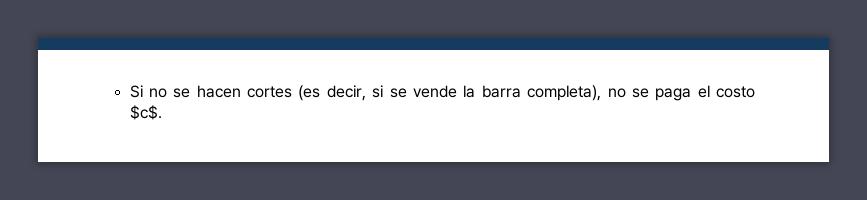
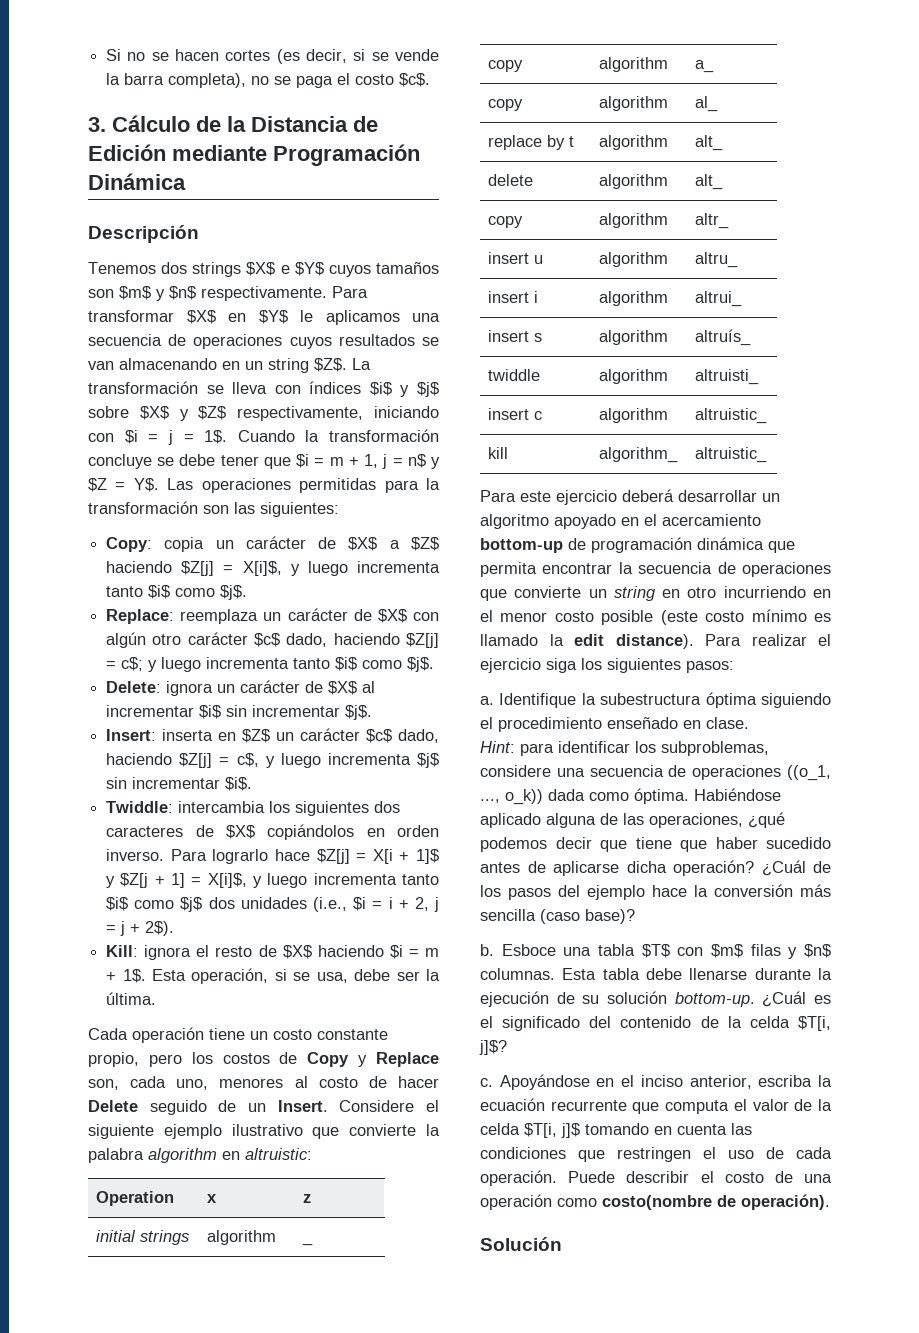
+ 3. Cálculo de la Distancia de Edición mediante Programación Dinámica
+ Descripción
+ Tenemos dos strings $X$ e $Y$ cuyos tamaños son $m$ y $n$ respectivamente. Para transformar $X$ en $Y$ le aplicamos una secuencia de operaciones cuyos resultados se van almacenando en un string $Z$. La transformación se lleva con índices $i$ y $j$ sobre $X$ y $Z$ respectivamente, iniciando con $i = j = 1$. Cuando la transformación concluye se debe tener que $i = m + 1, j = n$ y $Z = Y$. Las operaciones permitidas para la transformación son las siguientes:
+ Copy: copia un carácter de $X$ a $Z$ haciendo $Z[j] = X[i]$, y luego incrementa tanto $i$ como $j$.
+ Replace: reemplaza un carácter de $X$ con algún otro carácter $c$ dado, haciendo $Z[j] = c$; y luego incrementa tanto $i$ como $j$.
+ Delete: ignora un carácter de $X$ al incrementar $i$ sin incrementar $j$.
+ Insert: inserta en $Z$ un carácter $c$ dado, haciendo $Z[j] = c$, y luego incrementa $j$ sin incrementar $i$.
+ Twiddle: intercambia los siguientes dos caracteres de $X$ copiándolos en orden inverso. Para lograrlo hace $Z[j] = X[i + 1]$ y $Z[j + 1] = X[i]$, y luego incrementa tanto $i$ como $j$ dos unidades (i.e., $i = i + 2, j = j + 2$).
+ Kill: ignora el resto de $X$ haciendo $i = m + 1$. Esta operación, si se usa, debe ser la última.
+ Cada operación tiene un costo constante propio, pero los costos de Copy y Replace son, cada uno, menores al costo de hacer Delete seguido de un Insert. Considere el siguiente ejemplo ilustrativo que convierte la palabra algorithm en altruistic:
+ Operation | x | z
+ initial strings | algorithm | _
+ copy | algorithm | a_
+ copy | algorithm | al_
+ replace by t | algorithm | alt_
+ delete | algorithm | alt_
+ copy | algorithm | altr_
+ insert u | algorithm | altru_
+ insert i | algorithm | altrui_
+ insert s | algorithm | altruís_
+ twiddle | algorithm | altruisti_
+ insert c | algorithm | altruistic_
+ kill | algorithm_ | altruistic_
+ Para este ejercicio deberá desarrollar un algoritmo apoyado en el acercamiento bottom-up de programación dinámica que permita encontrar la secuencia de operaciones que convierte un string en otro incurriendo en el menor costo posible (este costo mínimo es llamado la edit distance). Para realizar el ejercicio siga los siguientes pasos:
+ a. Identifique la subestructura óptima siguiendo el procedimiento enseñado en clase.
+ Hint: para identificar los subproblemas, considere una secuencia de operaciones ((o_1, ..., o_k)) dada como óptima. Habiéndose aplicado alguna de las operaciones, ¿qué podemos decir que tiene que haber sucedido antes de aplicarse dicha operación? ¿Cuál de los pasos del ejemplo hace la conversión más sencilla (caso base)?
+ b. Esboce una tabla $T$ con $m$ filas y $n$ columnas. Esta tabla debe llenarse durante la ejecución de su solución bottom-up. ¿Cuál es el significado del contenido de la celda $T[i, j]$?
+ c. Apoyándose en el inciso anterior, escriba la ecuación recurrente que computa el valor de la celda $T[i, j]$ tomando en cuenta las condiciones que restringen el uso de cada operación. Puede describir el costo de una operación como costo(nombre de operación).
+ Solución

